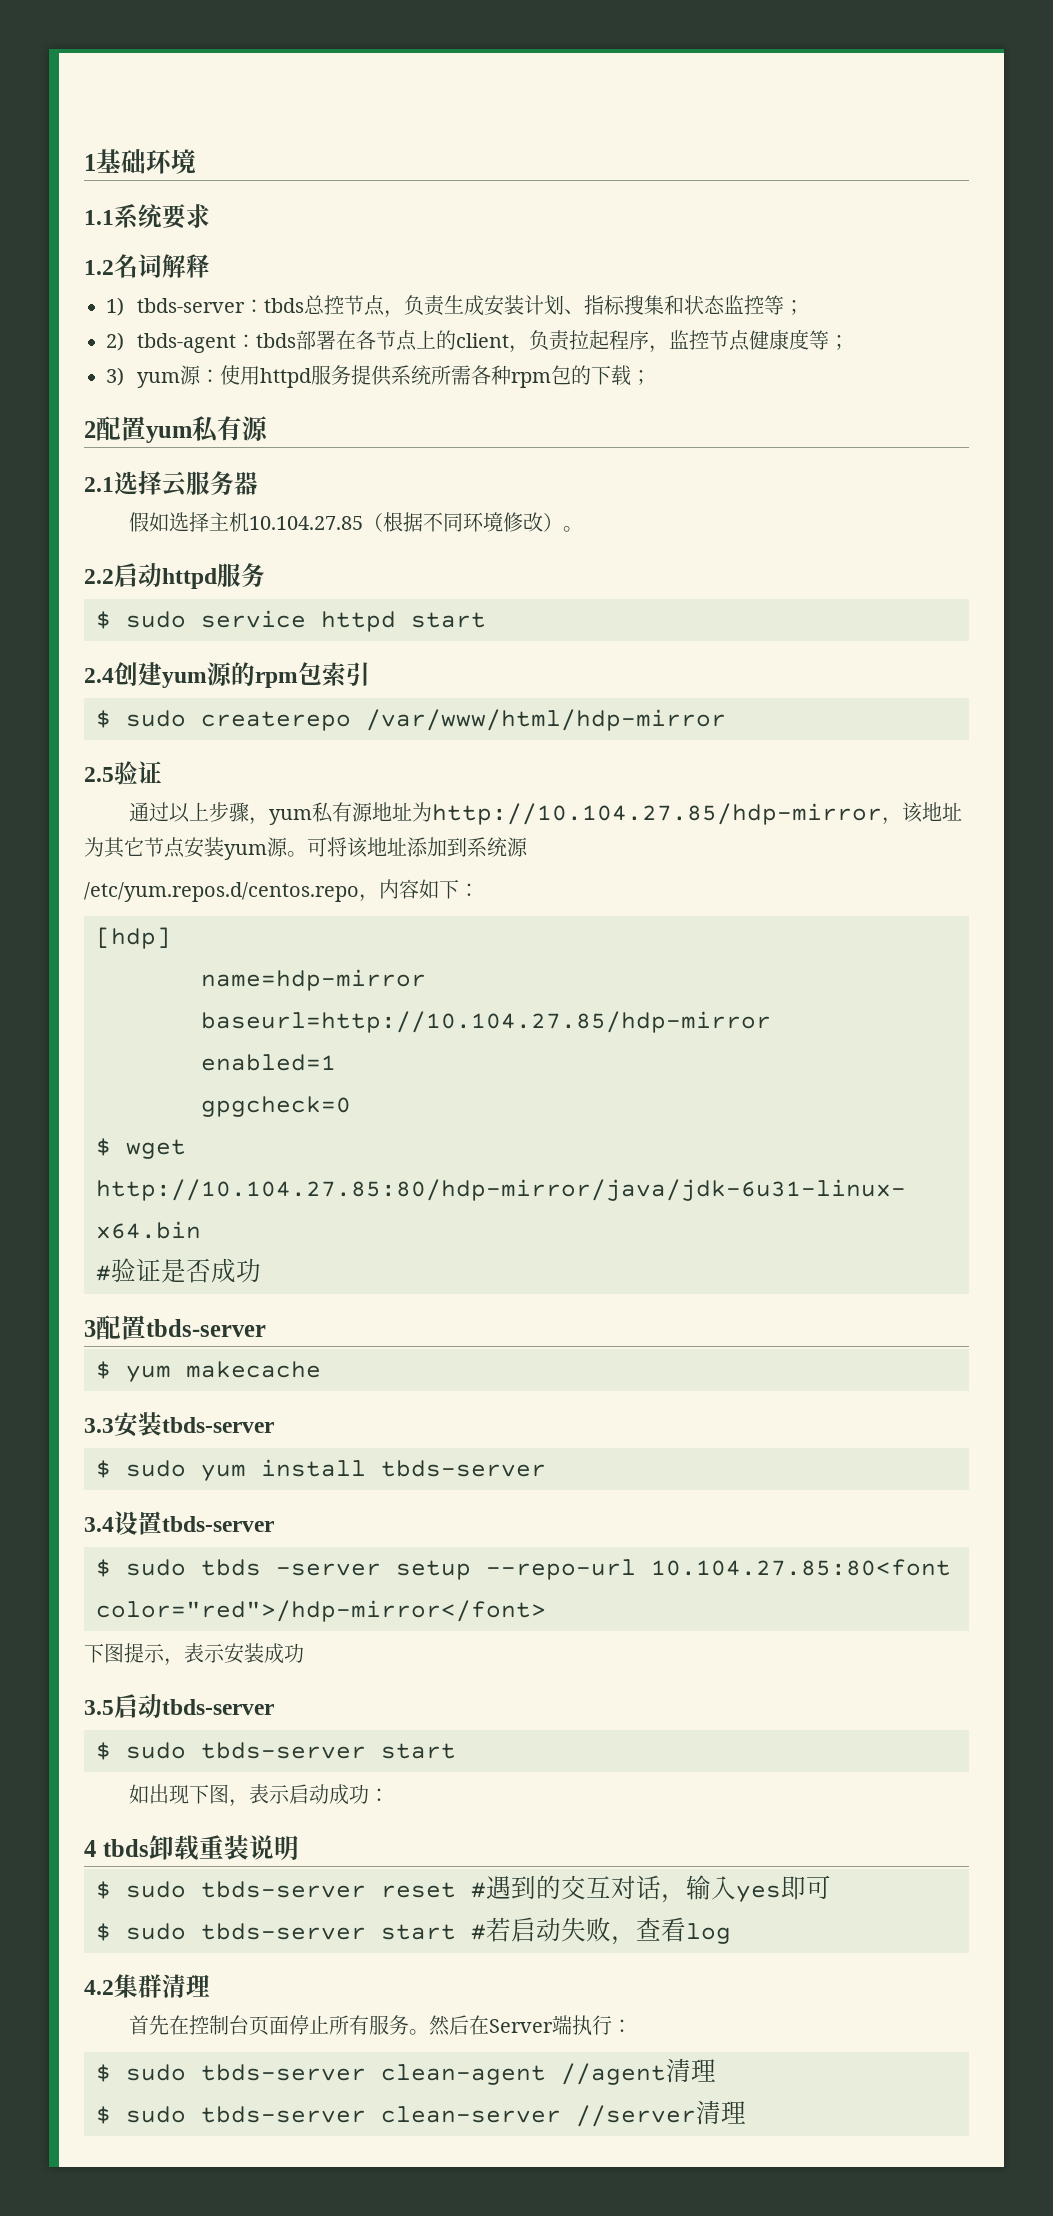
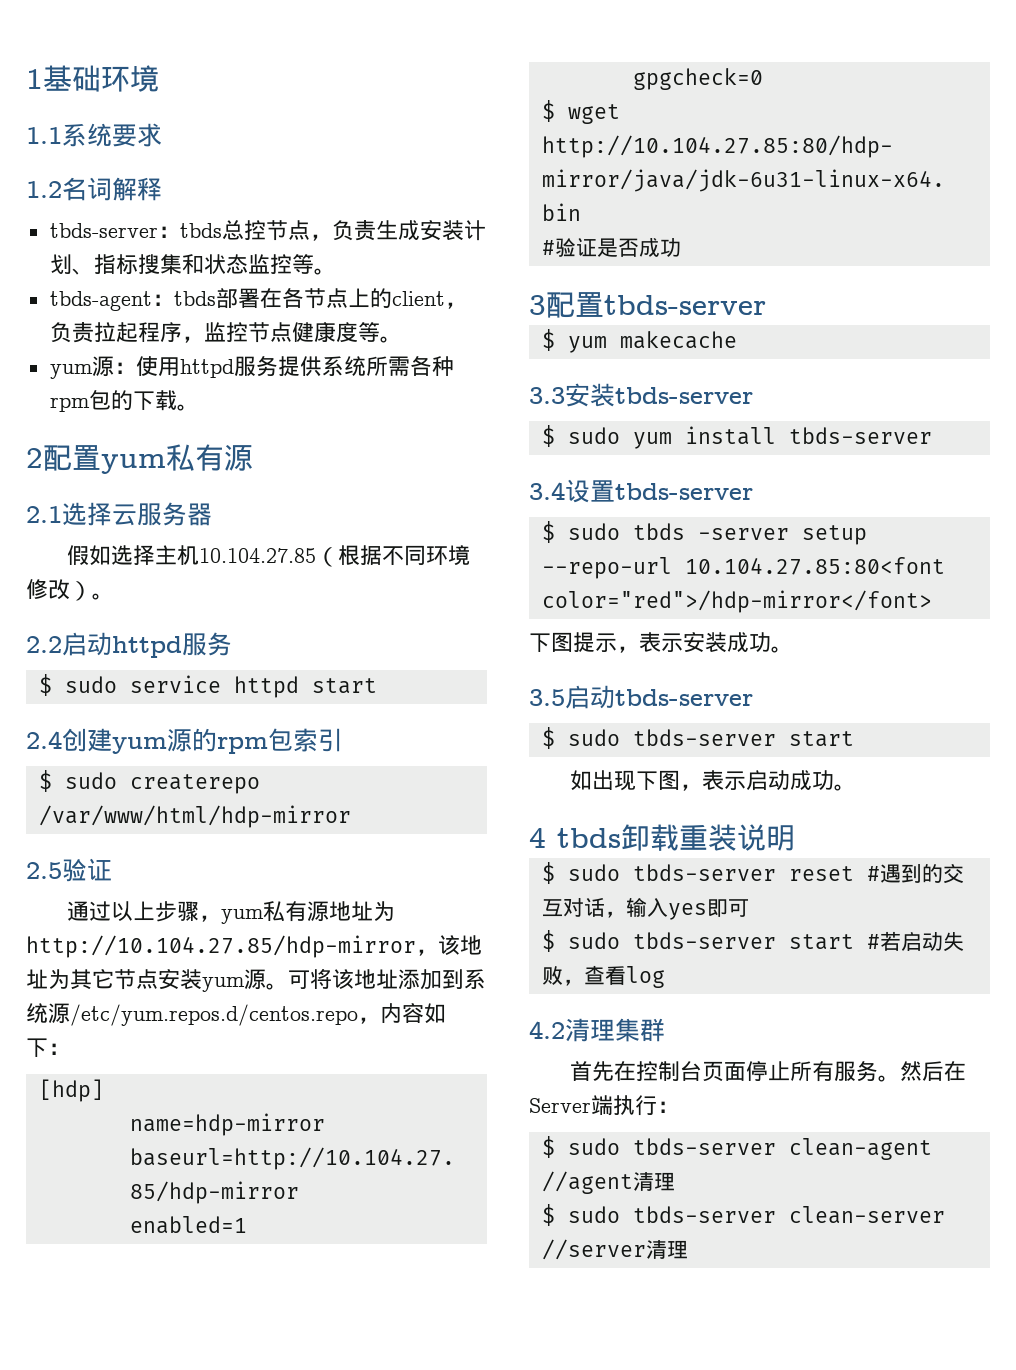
- 1) tbds-server：tbds总控节点，负责生成安装计划、指标搜集和状态监控等；
- 2) tbds-agent：tbds部署在各节点上的client，负责拉起程序，监控节点健康度等；
- 3) yum源：使用httpd服务提供系统所需各种rpm包的下载；
+ tbds-server：tbds总控节点，负责生成安装计划、指标搜集和状态监控等。
+ tbds-agent：tbds部署在各节点上的client，负责拉起程序，监控节点健康度等。
+ yum源：使用httpd服务提供系统所需各种rpm包的下载。
- 可将该地址添加到系统源
- /etc/yum.repos.d/centos.repo，内容如下：
+ 可将该地址添加到系统源/etc/yum.repos.d/centos.repo，内容如下：
- 下图提示，表示安装成功
+ 下图提示，表示安装成功。
- 如出现下图，表示启动成功：
+ 如出现下图，表示启动成功。
- 4.2集群清理
+ 4.2清理集群

